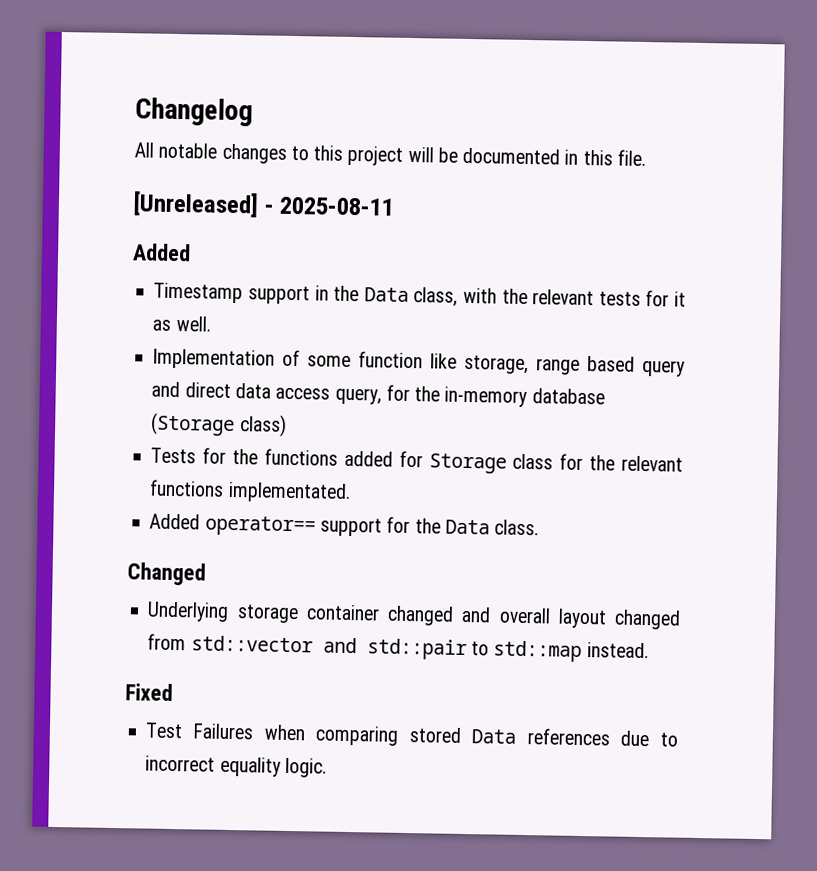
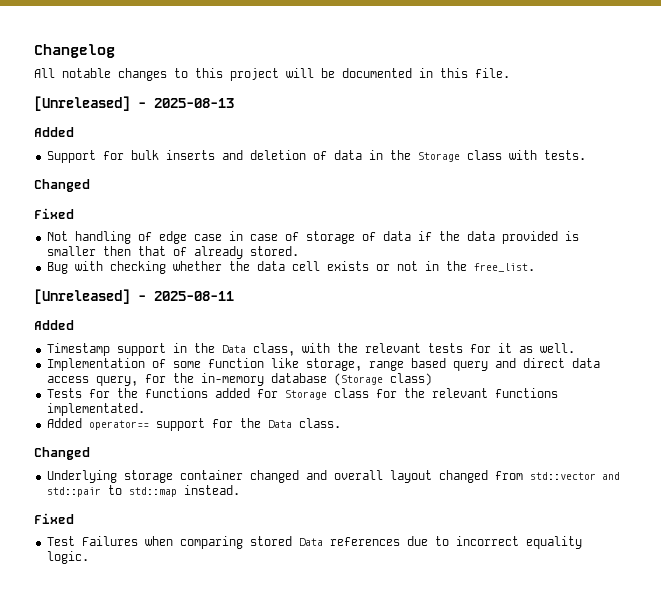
+ [Unreleased] - 2025-08-13
+ Added
+ Support for bulk inserts and deletion of data in the Storage class with tests.
+ Changed
+ Fixed
+ Not handling of edge case in case of storage of data if the data provided is smaller then that of already stored.
+ Bug with checking whether the data cell exists or not in the free_list.

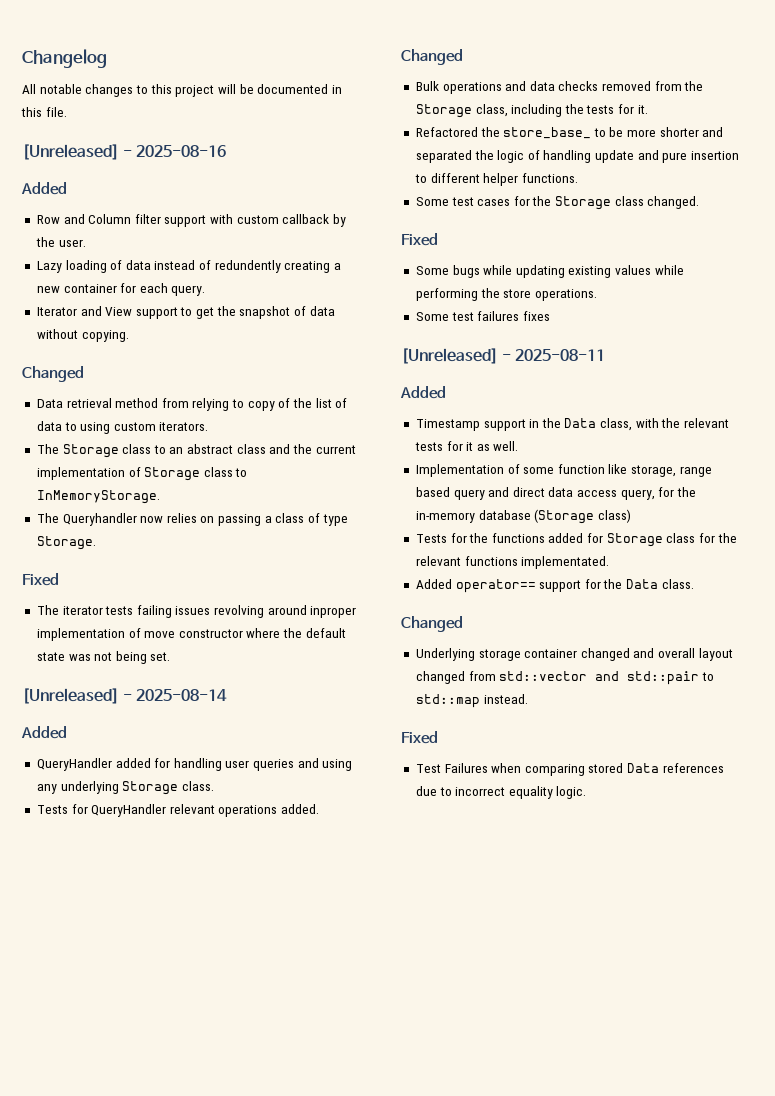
- [Unreleased] - 2025-08-13
+ [Unreleased] - 2025-08-16
  Added
- Support for bulk inserts and deletion of data in the Storage class with tests.
+ Row and Column filter support with custom callback by the user.
+ Lazy loading of data instead of redundently creating a new container for each query.
+ Iterator and View support to get the snapshot of data without copying.
  Changed
+ Data retrieval method from relying to copy of the list of data to using custom iterators.
+ The Storage class to an abstract class and the current implementation of Storage class to InMemoryStorage.
+ The Queryhandler now relies on passing a class of type Storage.
  Fixed
- Not handling of edge case in case of storage of data if the data provided is smaller then that of already stored.
- Bug with checking whether the data cell exists or not in the free_list.
+ The iterator tests failing issues revolving around inproper implementation of move constructor where the default state was not being set.
+ [Unreleased] - 2025-08-14
+ Added
+ QueryHandler added for handling user queries and using any underlying Storage class.
+ Tests for QueryHandler relevant operations added.
+ Changed
+ Bulk operations and data checks removed from the Storage class, including the tests for it.
+ Refactored the store_base_ to be more shorter and separated the logic of handling update and pure insertion to different helper functions.
+ Some test cases for the Storage class changed.
+ Fixed
+ Some bugs while updating existing values while performing the store operations.
+ Some test failures fixes

